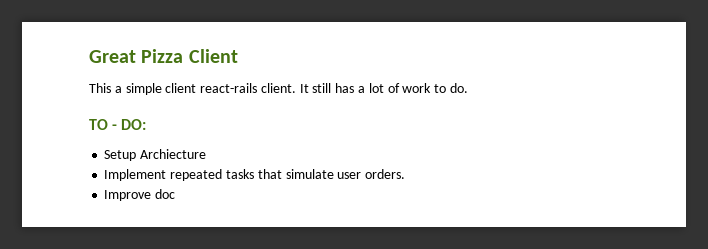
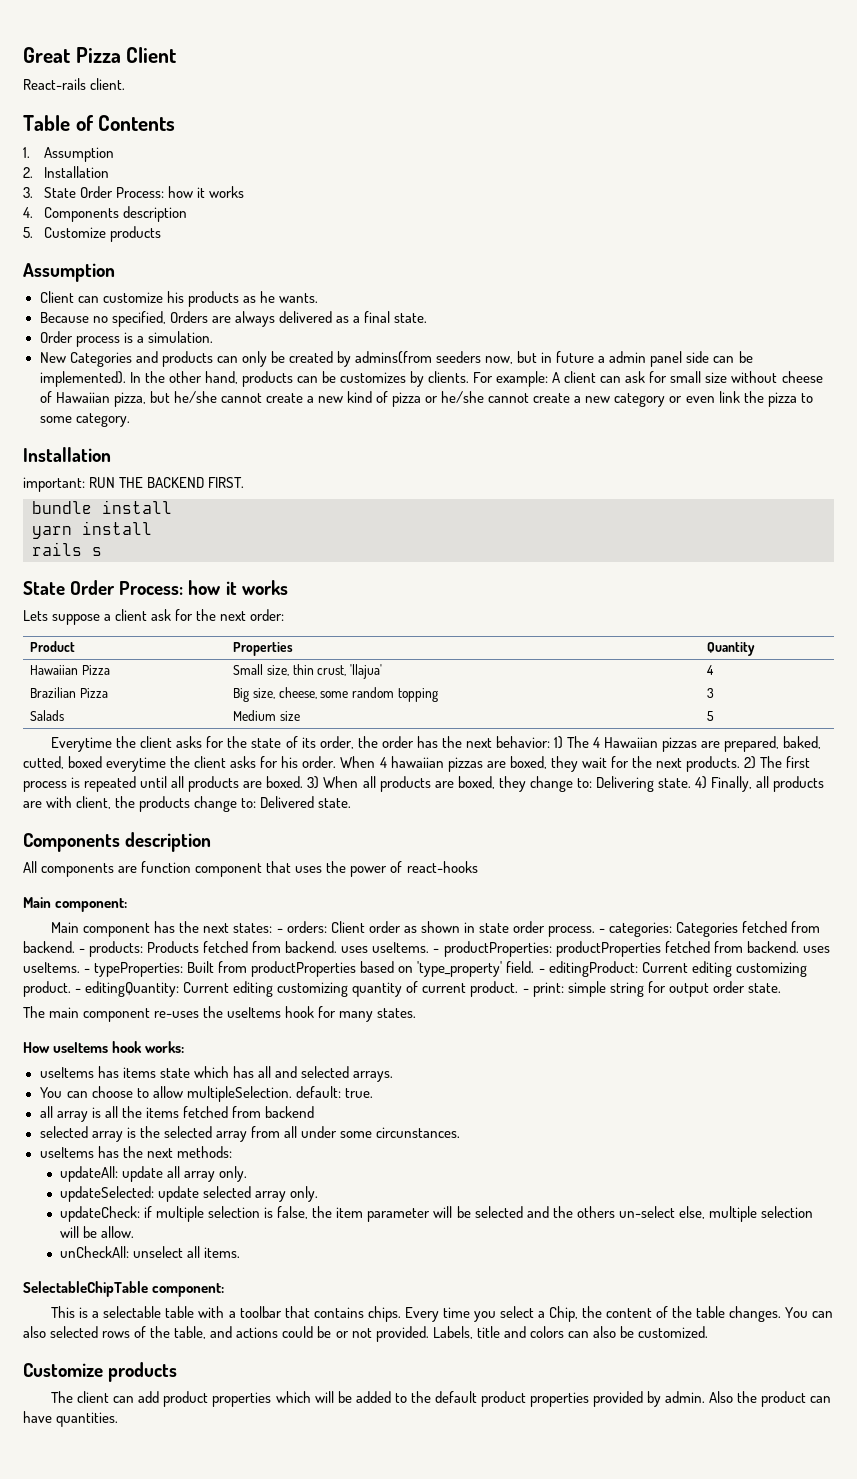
- This a simple client react-rails client. It still has a lot of work to do.
- TO - DO:
- Setup Archiecture
- Implement repeated tasks that simulate user orders.
- Improve doc
+ React-rails client.
+ Table of Contents
+ 1. Assumption
+ 2. Installation
+ 3. State Order Process: how it works
+ 4. Components description
+ 5. Customize products
+ Assumption
+ Client can customize his products as he wants.
+ Because no specified, Orders are always delivered as a final state.
+ Order process is a simulation.
+ New Categories and products can only be created by admins(from seeders now, but in future a admin panel side can be implemented). In the other hand, products can be customizes by clients. For example: A client can ask for small size without cheese of Hawaiian pizza, but he/she cannot create a new kind of pizza or he/she cannot create a new category or even link the pizza to some category.
+ Installation
+ important: RUN THE BACKEND FIRST.
+ bundle install
+ yarn install
+ rails s
+ State Order Process: how it works
+ Lets suppose a client ask for the next order:
+ Product | Properties | Quantity
+ Hawaiian Pizza | Small size, thin crust, 'llajua' | 4
+ Brazilian Pizza | Big size, cheese, some random topping | 3
+ Salads | Medium size | 5
+ Everytime the client asks for the state of its order, the order has the next behavior: 1) The 4 Hawaiian pizzas are prepared, baked, cutted, boxed everytime the client asks for his order. When 4 hawaiian pizzas are boxed, they wait for the next products. 2) The first process is repeated until all products are boxed. 3) When all products are boxed, they change to: Delivering state. 4) Finally, all products are with client, the products change to: Delivered state.
+ Components description
+ All components are function component that uses the power of react-hooks
+ Main component:
+ Main component has the next states: - orders: Client order as shown in state order process. - categories: Categories fetched from backend. - products: Products fetched from backend. uses useItems. - productProperties: productProperties fetched from backend. uses useItems. - typeProperties: Built from productProperties based on 'type_property' field. - editingProduct: Current editing customizing product. - editingQuantity: Current editing customizing quantity of current product. - print: simple string for output order state.
+ The main component re-uses the useItems hook for many states.
+ How useItems hook works:
+ useItems has items state which has all and selected arrays.
+ You can choose to allow multipleSelection. default: true.
+ all array is all the items fetched from backend
+ selected array is the selected array from all under some circunstances.
+ useItems has the next methods:
+ updateAll: update all array only.
+ updateSelected: update selected array only.
+ updateCheck: if multiple selection is false, the item parameter will be selected and the others un-select else, multiple selection will be allow.
+ unCheckAll: unselect all items.
+ SelectableChipTable component:
+ This is a selectable table with a toolbar that contains chips. Every time you select a Chip, the content of the table changes. You can also selected rows of the table, and actions could be or not provided. Labels, title and colors can also be customized.
+ Customize products
+ The client can add product properties which will be added to the default product properties provided by admin. Also the product can have quantities.

